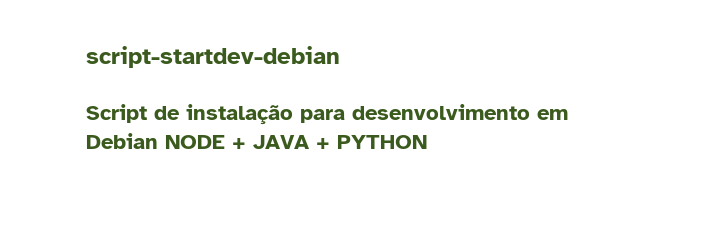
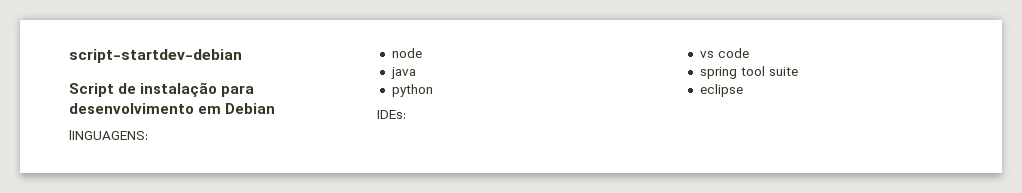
- Script de instalação para desenvolvimento em Debian NODE + JAVA + PYTHON
+ Script de instalação para desenvolvimento em Debian
+ lINGUAGENS:
+ node
+ java
+ python
+ IDEs:
+ vs code
+ spring tool suite
+ eclipse

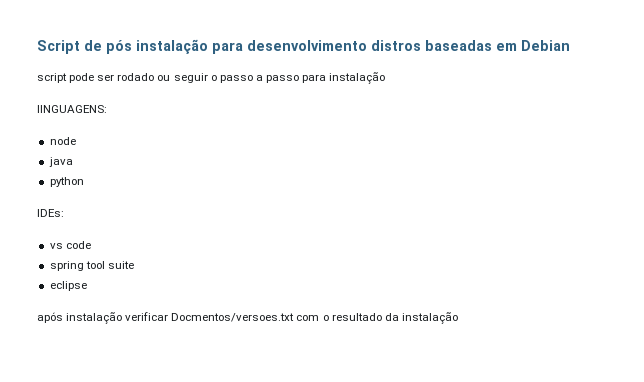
- script-startdev-debian
- Script de instalação para desenvolvimento em Debian
+ Script de pós instalação para desenvolvimento distros baseadas em Debian
+ script pode ser rodado ou seguir o passo a passo para instalação
+ após instalação verificar Docmentos/versoes.txt com o resultado da instalação

